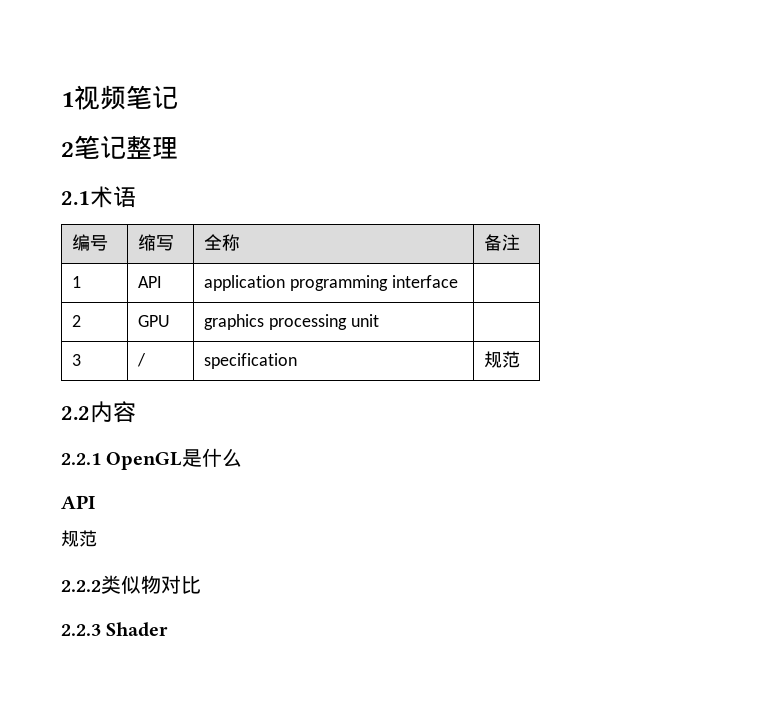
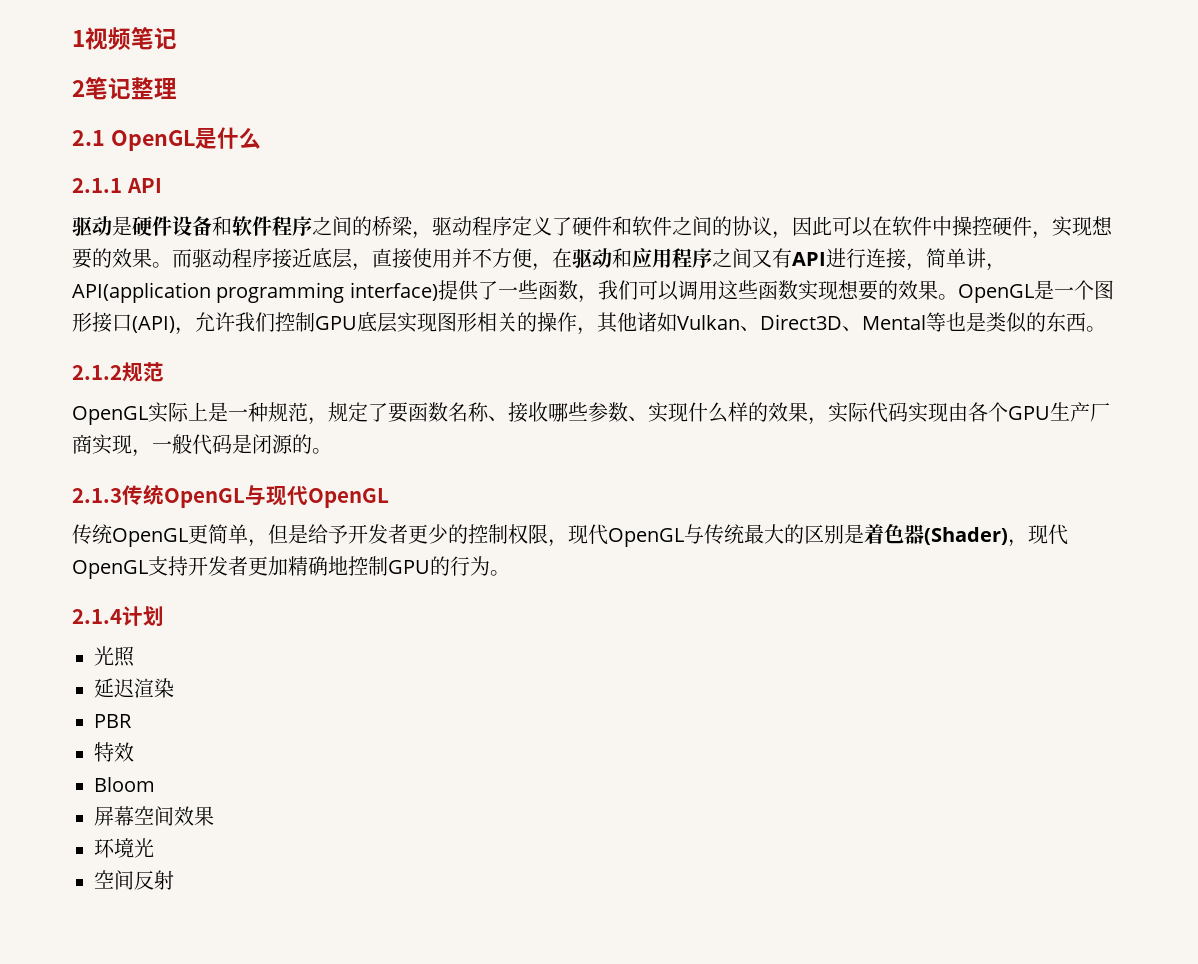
- 2.1术语
- 编号 | 缩写 | 全称 | 备注
- 1 | API | application programming interface |
- 2 | GPU | graphics processing unit |
- 3 | / | specification | 规范
- 2.2内容
- 2.2.1 OpenGL是什么
- API
- 规范
- 2.2.2类似物对比
- 2.2.3 Shader
+ 2.1 OpenGL是什么
+ 2.1.1 API
+ 驱动是硬件设备和软件程序之间的桥梁，驱动程序定义了硬件和软件之间的协议，因此可以在软件中操控硬件，实现想要的效果。而驱动程序接近底层，直接使用并不方便，在驱动和应用程序之间又有API进行连接，简单讲，API(application programming interface)提供了一些函数，我们可以调用这些函数实现想要的效果。OpenGL是一个图形接口(API)，允许我们控制GPU底层实现图形相关的操作，其他诸如Vulkan、Direct3D、Mental等也是类似的东西。
+ 2.1.2规范
+ OpenGL实际上是一种规范，规定了要函数名称、接收哪些参数、实现什么样的效果，实际代码实现由各个GPU生产厂商实现，一般代码是闭源的。
+ 2.1.3传统OpenGL与现代OpenGL
+ 传统OpenGL更简单，但是给予开发者更少的控制权限，现代OpenGL与传统最大的区别是着色器(Shader)，现代OpenGL支持开发者更加精确地控制GPU的行为。
+ 2.1.4计划
+ 光照
+ 延迟渲染
+ PBR
+ 特效
+ Bloom
+ 屏幕空间效果
+ 环境光
+ 空间反射

